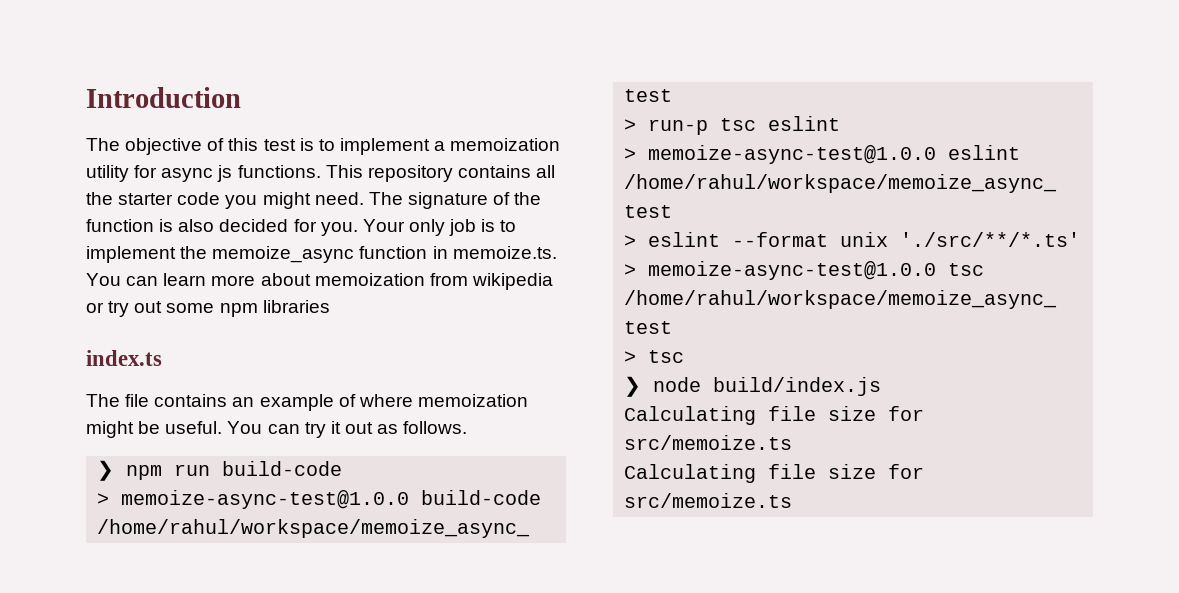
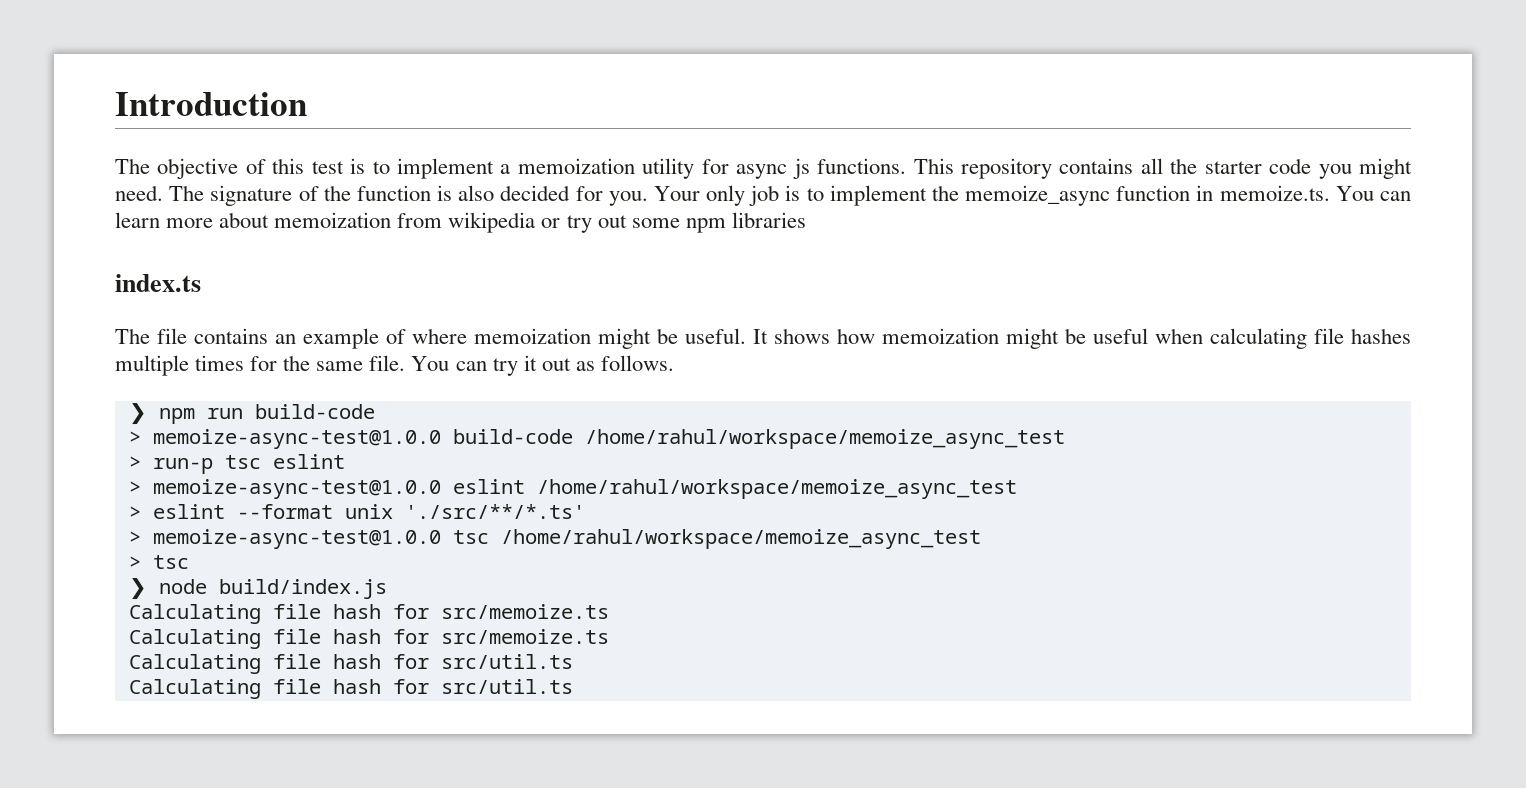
+ It shows how memoization might be useful when calculating file hashes multiple times for the same file.
  ❯ node build/index.js
- Calculating file size for src/memoize.ts
- Calculating file size for src/memoize.ts
+ Calculating file hash for src/memoize.ts
+ Calculating file hash for src/memoize.ts
+ Calculating file hash for src/util.ts
+ Calculating file hash for src/util.ts

